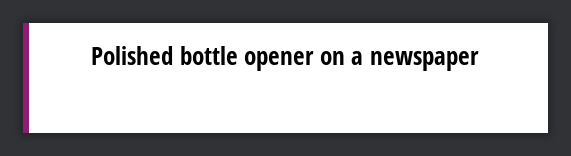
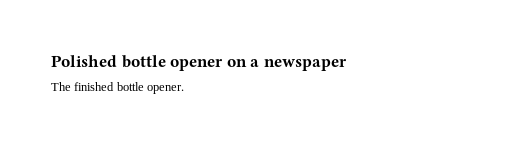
+ The finished bottle opener.

